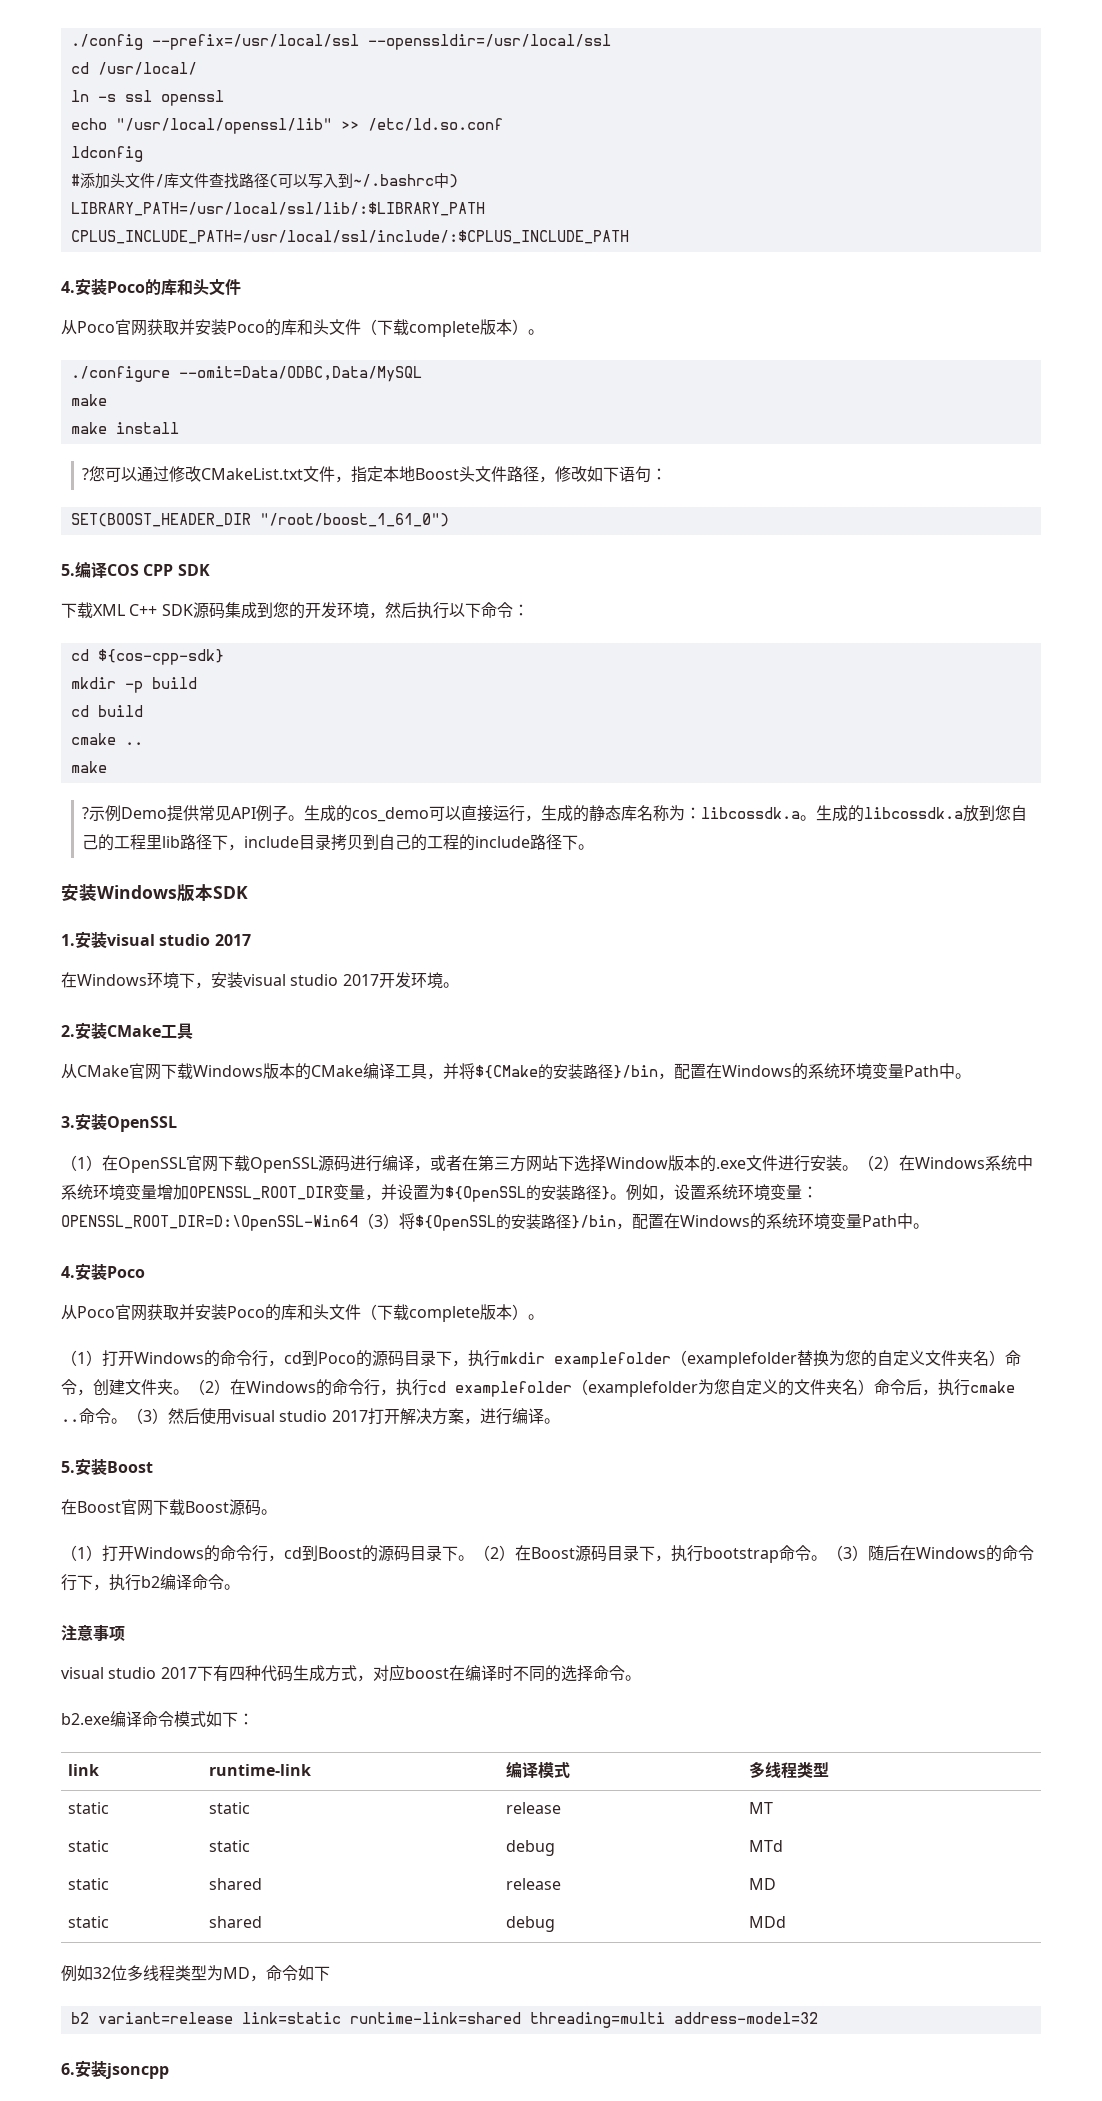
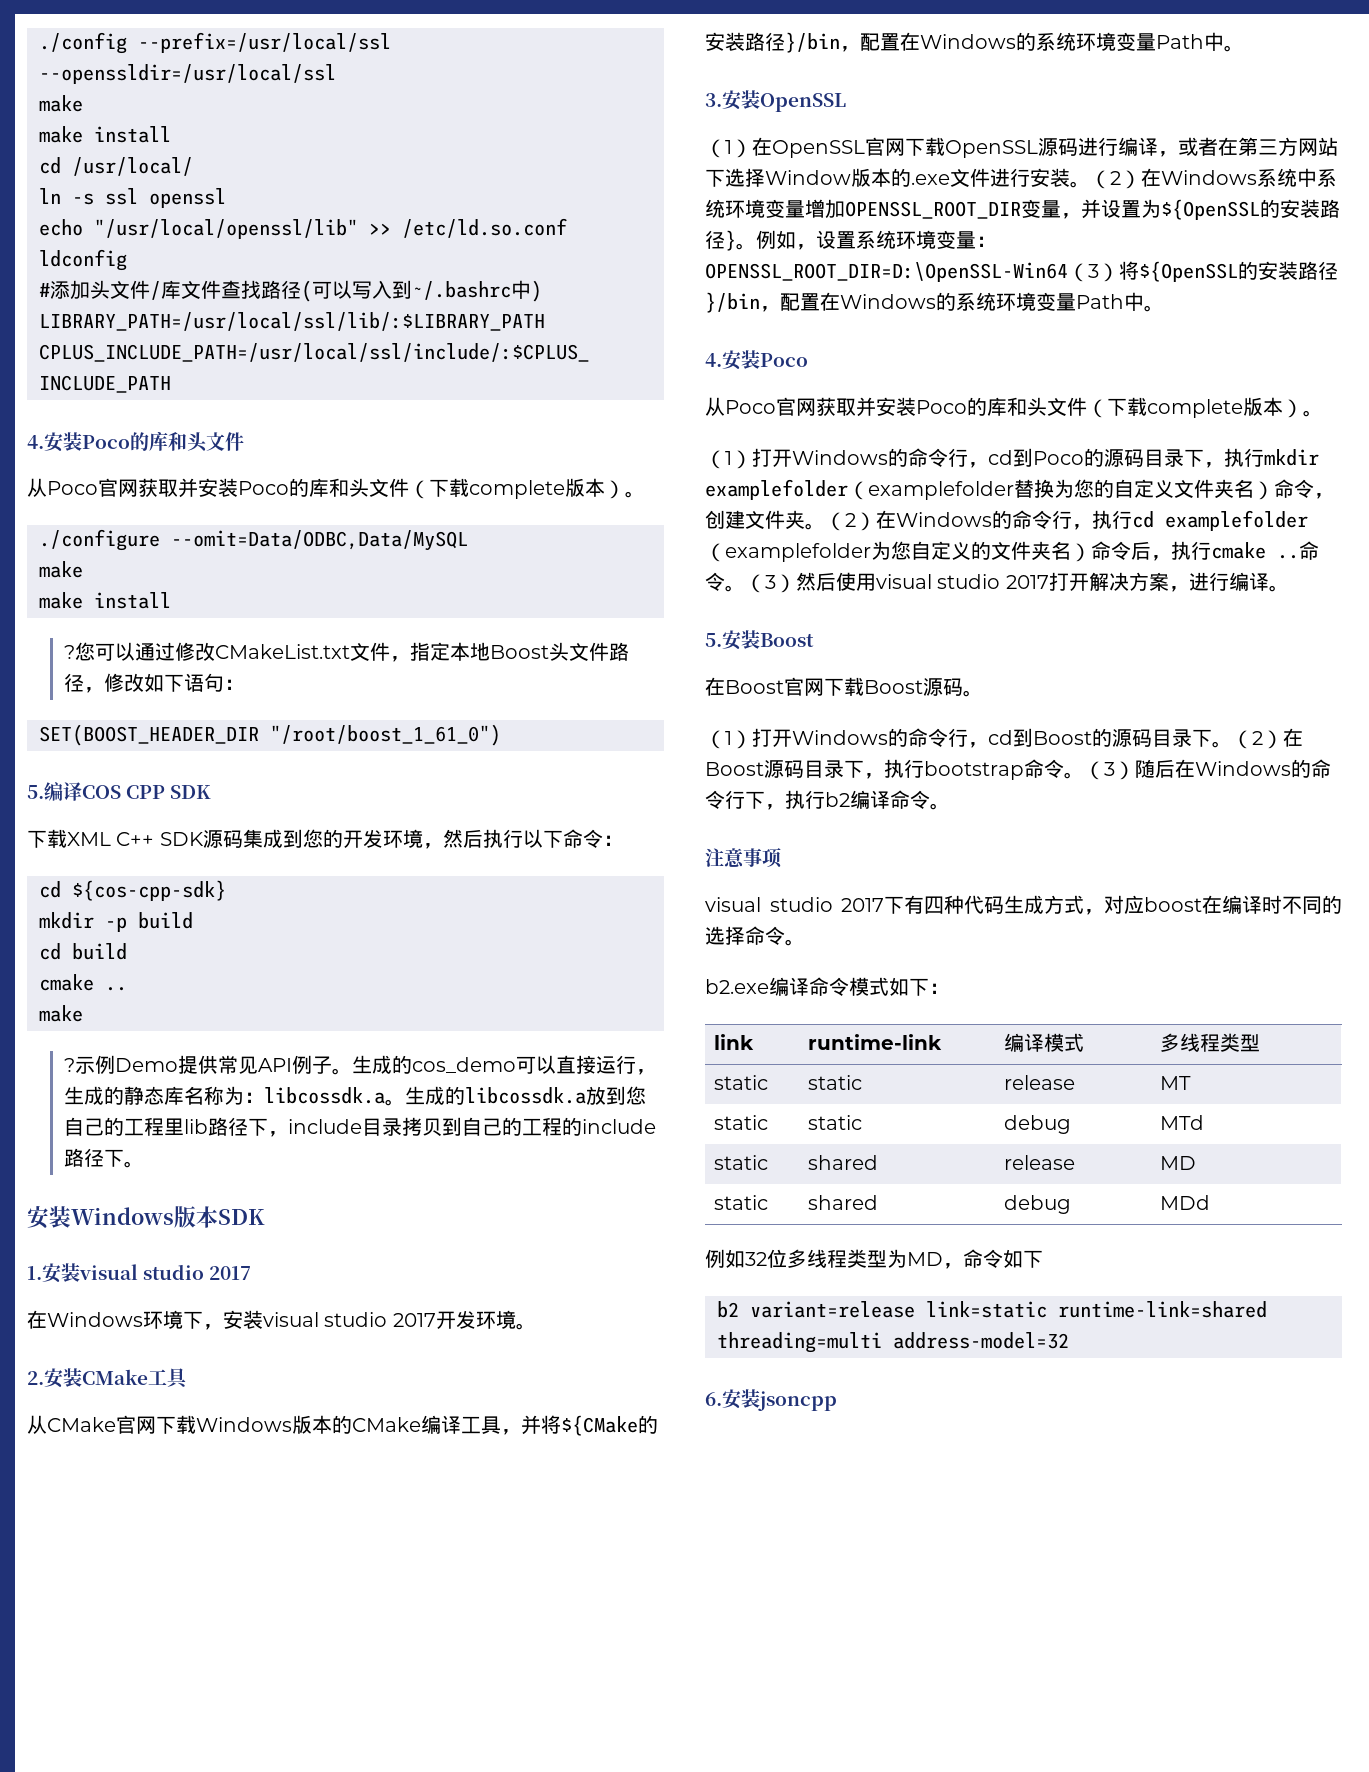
  ./config --prefix=/usr/local/ssl --openssldir=/usr/local/ssl
+ make
+ make install

